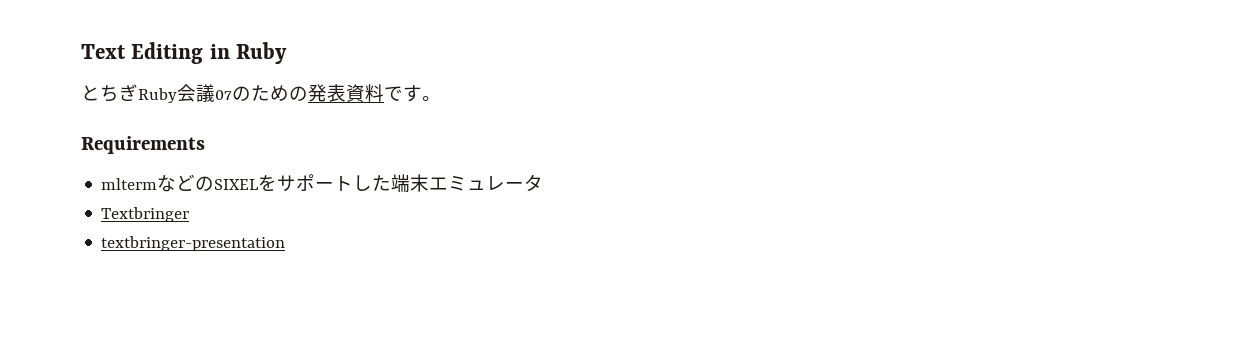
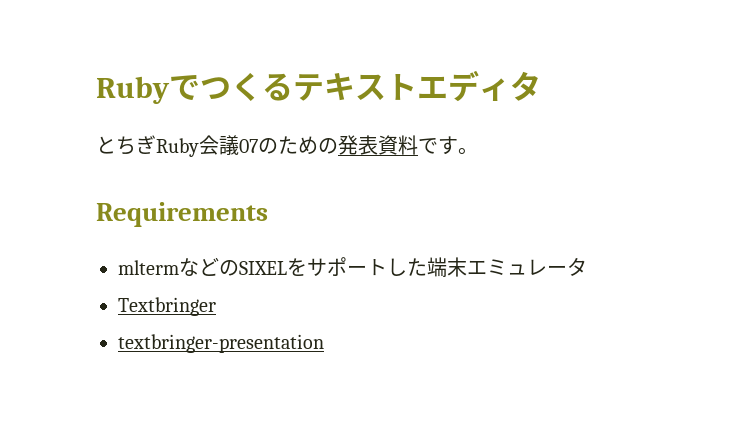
- Text Editing in Ruby
+ Rubyでつくるテキストエディタ

